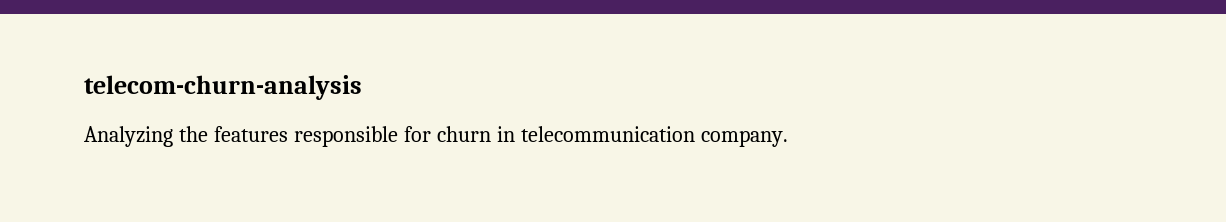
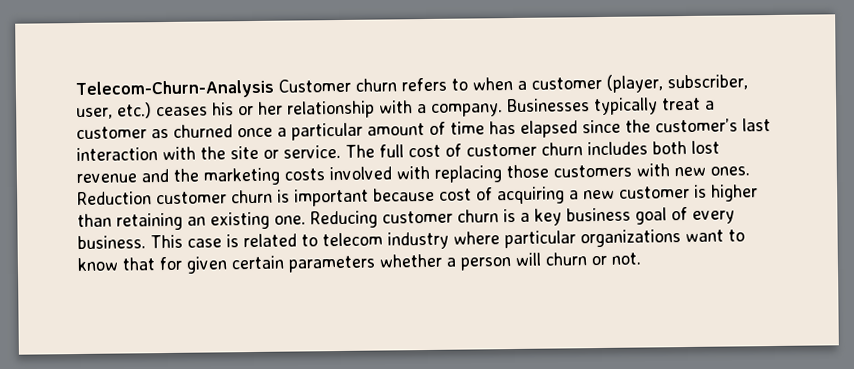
- telecom-churn-analysis
- Analyzing the features responsible for churn in telecommunication company.
+ Telecom-Churn-Analysis Customer churn refers to when a customer (player, subscriber, user, etc.) ceases his or her relationship with a company. Businesses typically treat a customer as churned once a particular amount of time has elapsed since the customer’s last interaction with the site or service. The full cost of customer churn includes both lost revenue and the marketing costs involved with replacing those customers with new ones. Reduction customer churn is important because cost of acquiring a new customer is higher than retaining an existing one. Reducing customer churn is a key business goal of every business. This case is related to telecom industry where particular organizations want to know that for given certain parameters whether a person will churn or not.

